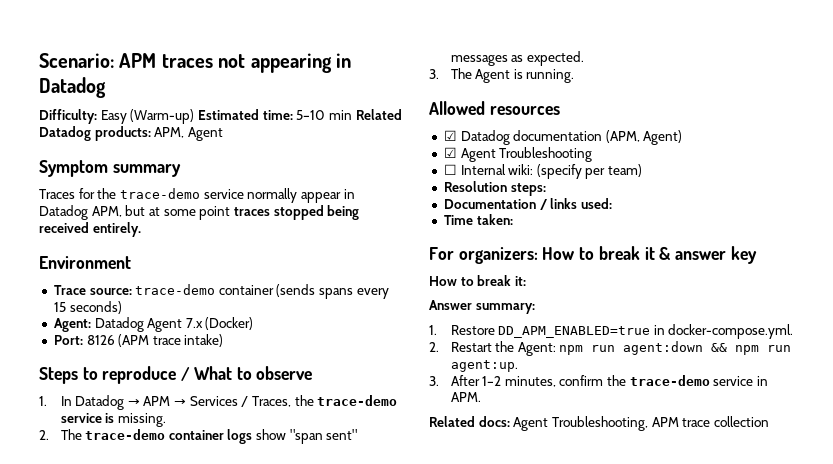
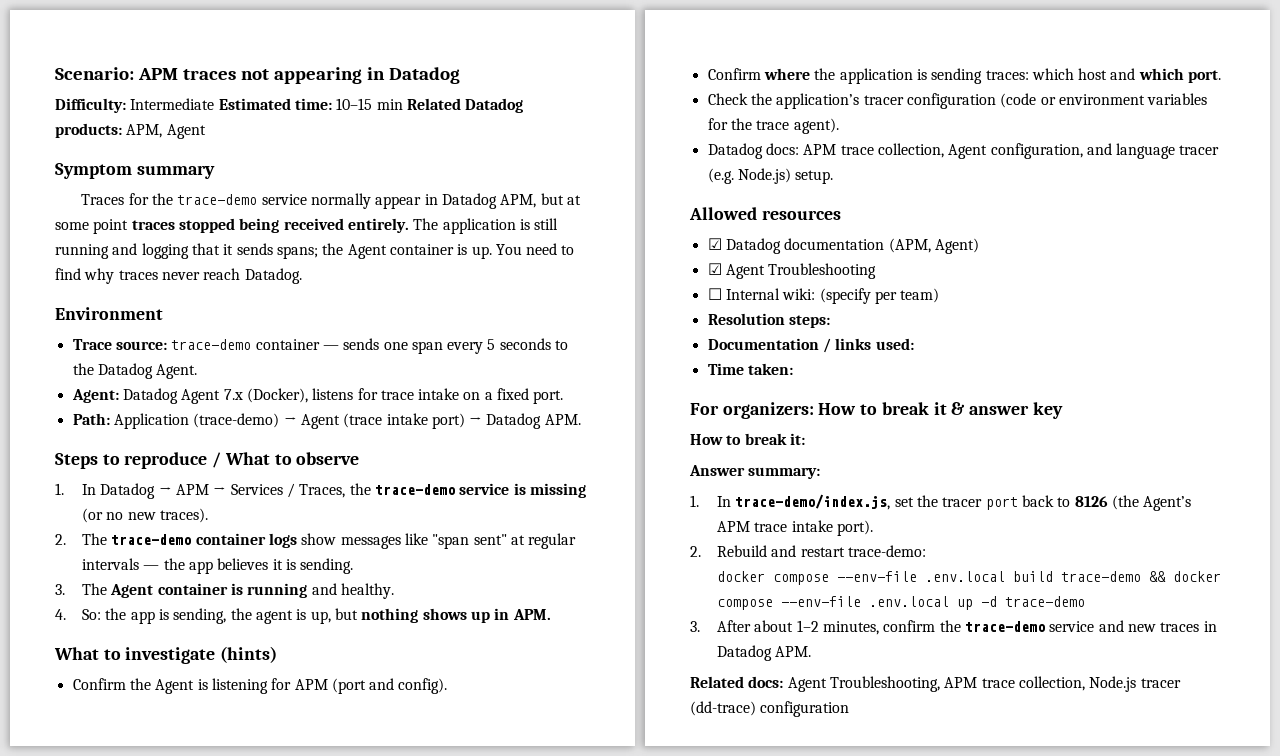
- Difficulty: Easy (Warm-up) Estimated time: 5–10 min Related Datadog products: APM, Agent
+ Difficulty: Intermediate Estimated time: 10–15 min Related Datadog products: APM, Agent
+ The application is still running and logging that it sends spans; the Agent container is up. You need to find why traces never reach Datadog.
- Trace source: trace-demo container (sends spans every 15 seconds)
- Agent: Datadog Agent 7.x (Docker)
- Port: 8126 (APM trace intake)
+ Trace source: trace-demo container — sends one span every 5 seconds to the Datadog Agent.
+ Agent: Datadog Agent 7.x (Docker), listens for trace intake on a fixed port.
+ Path: Application (trace-demo) → Agent (trace intake port) → Datadog APM.
- 1. In Datadog → APM → Services / Traces, the trace-demo service is missing.
+ 1. In Datadog → APM → Services / Traces, the trace-demo service is missing (or no new traces).
- 2. The trace-demo container logs show "span sent" messages as expected.
- 3. The Agent is running.
+ 2. The trace-demo container logs show messages like "span sent" at regular intervals — the app believes it is sending.
+ 3. The Agent container is running and healthy.
+ 4. So: the app is sending, the agent is up, but nothing shows up in APM.
+ What to investigate (hints)
+ Confirm the Agent is listening for APM (port and config).
+ Confirm where the application is sending traces: which host and which port.
+ Check the application’s tracer configuration (code or environment variables for the trace agent).
+ Datadog docs: APM trace collection, Agent configuration, and language tracer (e.g. Node.js) setup.
- 1. Restore DD_APM_ENABLED=true in docker-compose.yml.
- 2. Restart the Agent: npm run agent:down && npm run agent:up.
+ 1. In trace-demo/index.js, set the tracer port back to 8126 (the Agent’s APM trace intake port).
+ 2. Rebuild and restart trace-demo:
+ docker compose --env-file .env.local build trace-demo && docker compose --env-file .env.local up -d trace-demo
- 3. After 1–2 minutes, confirm the trace-demo service in APM.
+ 3. After about 1–2 minutes, confirm the trace-demo service and new traces in Datadog APM.
- Related docs: Agent Troubleshooting, APM trace collection
+ Related docs: Agent Troubleshooting, APM trace collection, Node.js tracer (dd-trace) configuration

